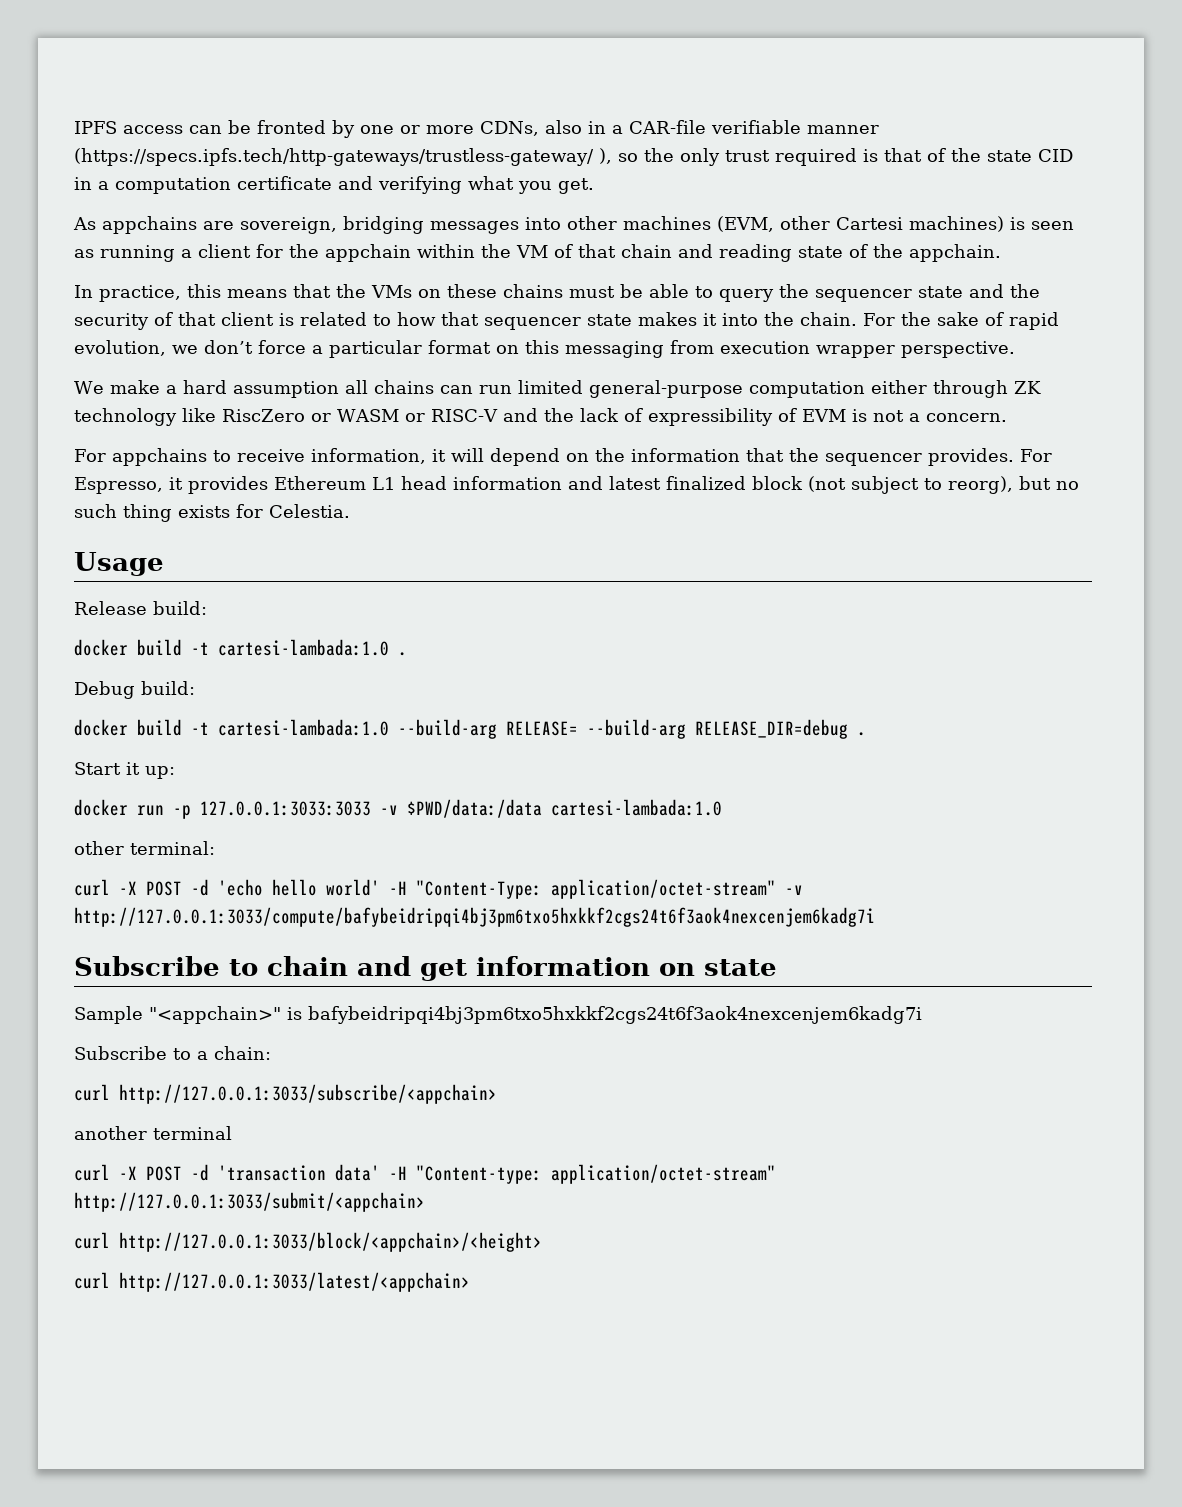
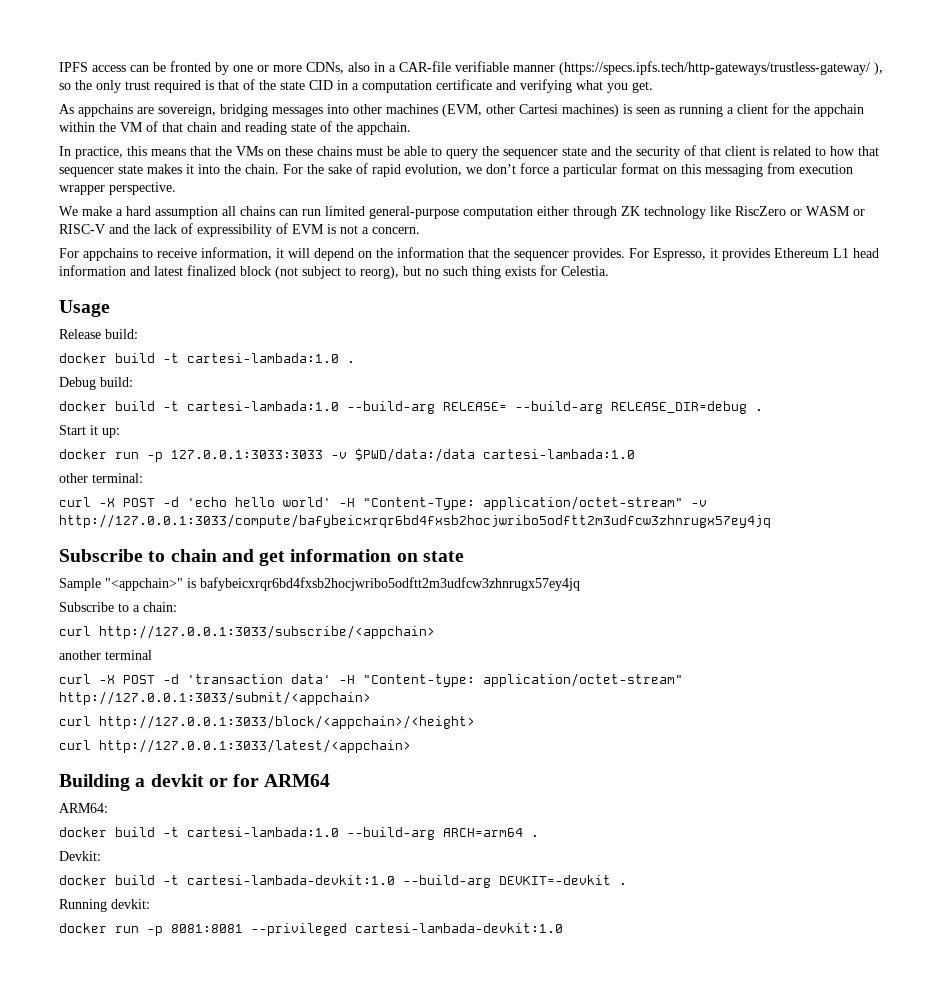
- curl -X POST -d 'echo hello world' -H "Content-Type: application/octet-stream" -v http://127.0.0.1:3033/compute/bafybeidripqi4bj3pm6txo5hxkkf2cgs24t6f3aok4nexcenjem6kadg7i
+ curl -X POST -d 'echo hello world' -H "Content-Type: application/octet-stream" -v http://127.0.0.1:3033/compute/bafybeicxrqr6bd4fxsb2hocjwribo5odftt2m3udfcw3zhnrugx57ey4jq
- Sample "<appchain>" is bafybeidripqi4bj3pm6txo5hxkkf2cgs24t6f3aok4nexcenjem6kadg7i
+ Sample "<appchain>" is bafybeicxrqr6bd4fxsb2hocjwribo5odftt2m3udfcw3zhnrugx57ey4jq
+ Building a devkit or for ARM64
+ ARM64:
+ docker build -t cartesi-lambada:1.0 --build-arg ARCH=arm64 .
+ Devkit:
+ docker build -t cartesi-lambada-devkit:1.0 --build-arg DEVKIT=-devkit .
+ Running devkit:
+ docker run -p 8081:8081 --privileged cartesi-lambada-devkit:1.0

